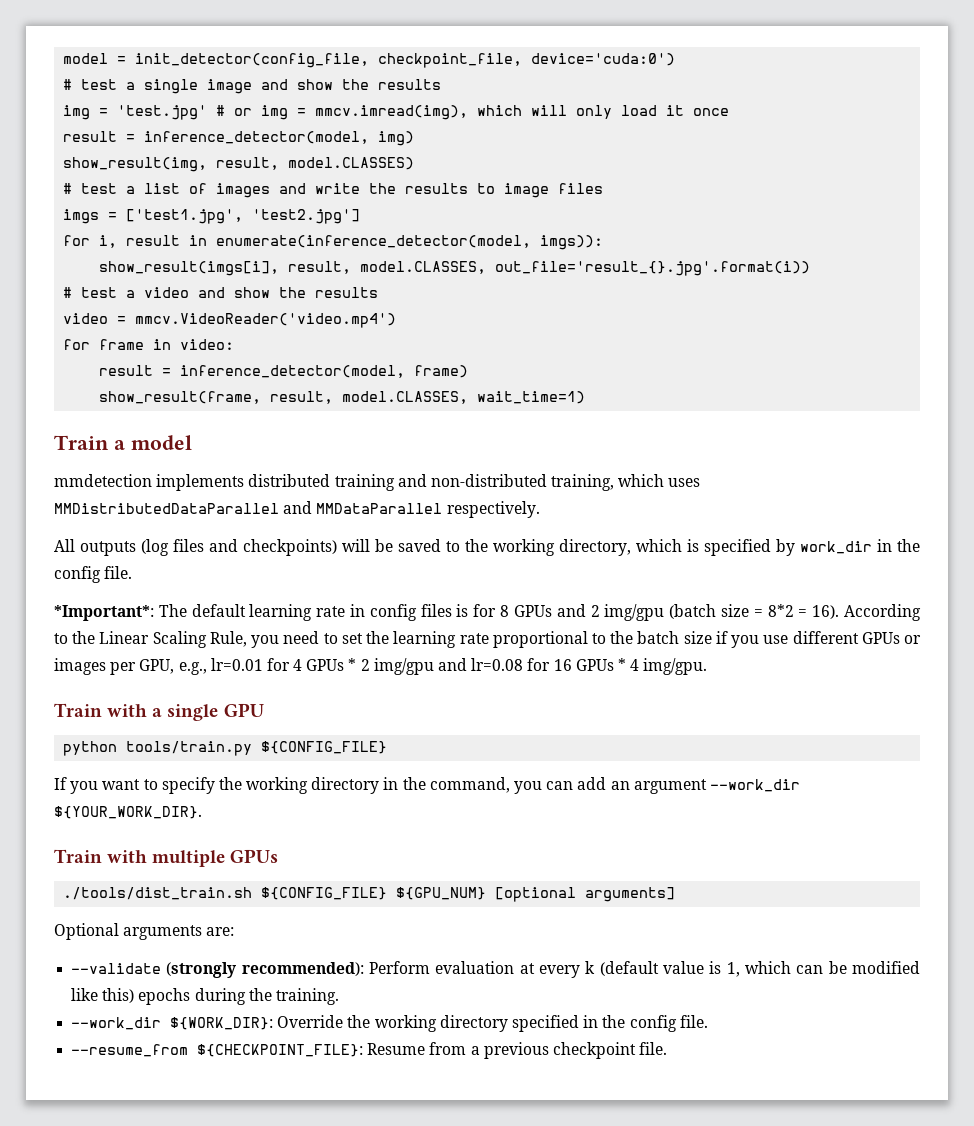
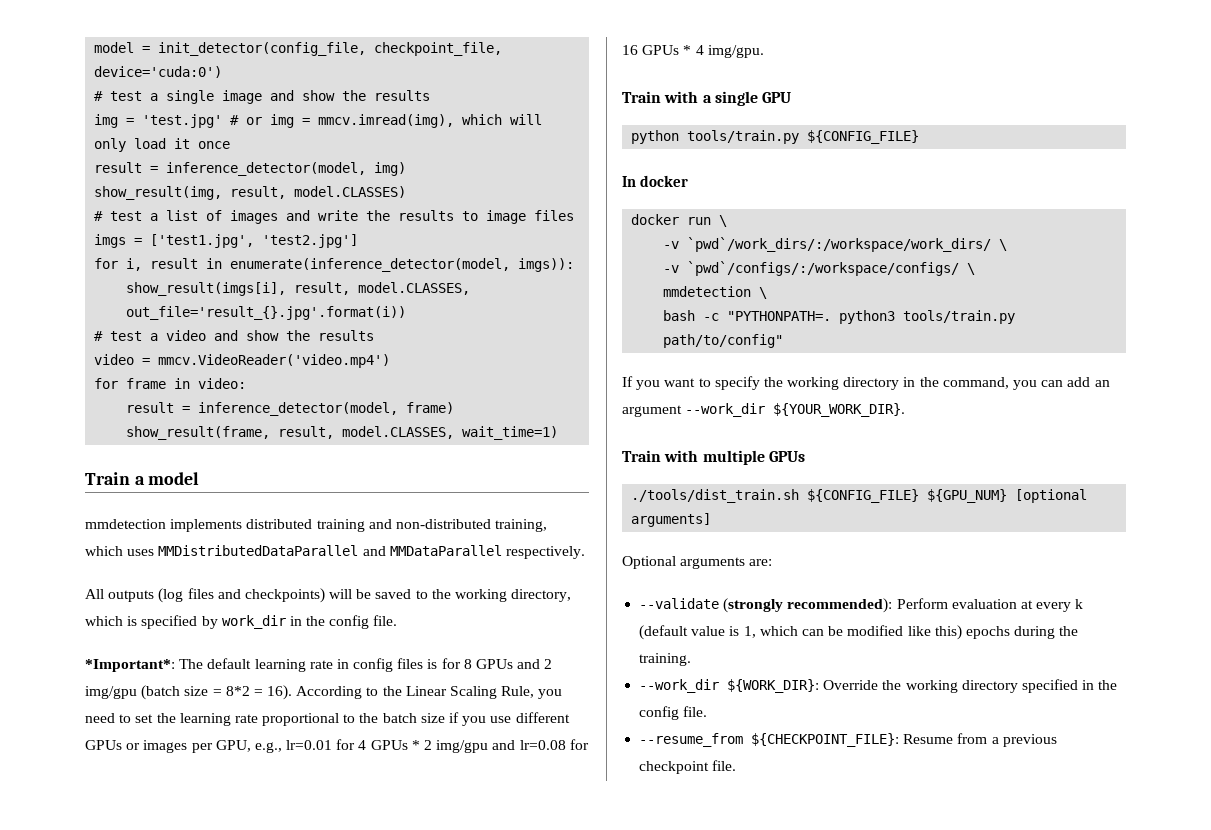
+ In docker
+ docker run \
+ -v `pwd`/work_dirs/:/workspace/work_dirs/ \
+ -v `pwd`/configs/:/workspace/configs/ \
+ mmdetection \
+ bash -c "PYTHONPATH=. python3 tools/train.py path/to/config"

